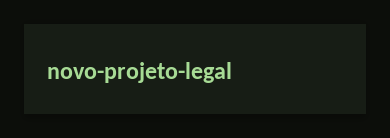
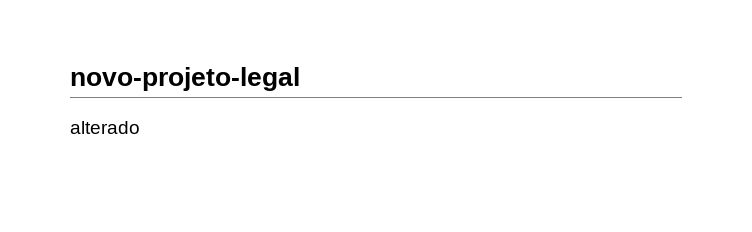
+ alterado

